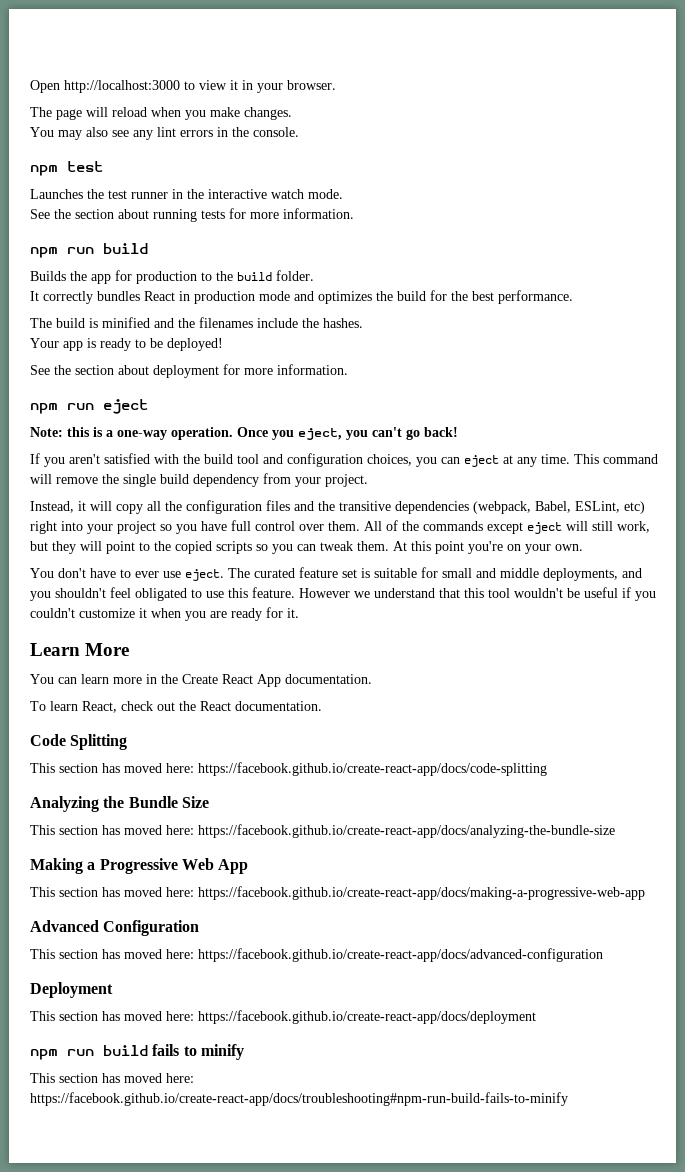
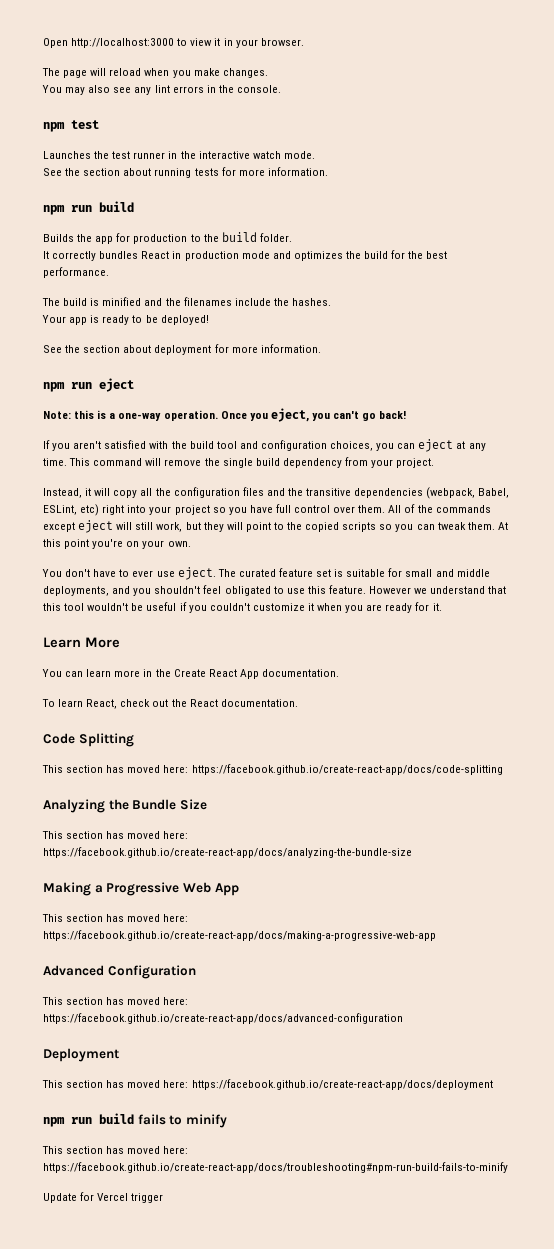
+ Update for Vercel trigger

